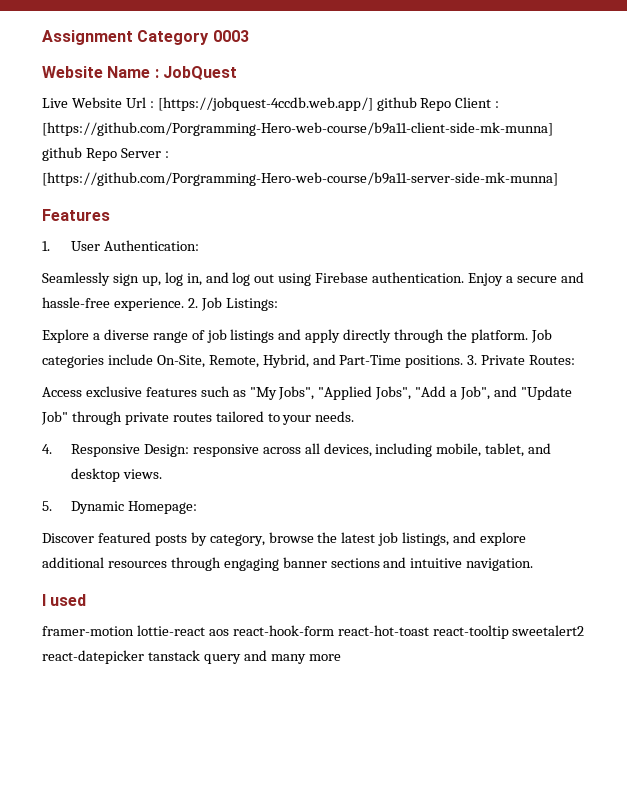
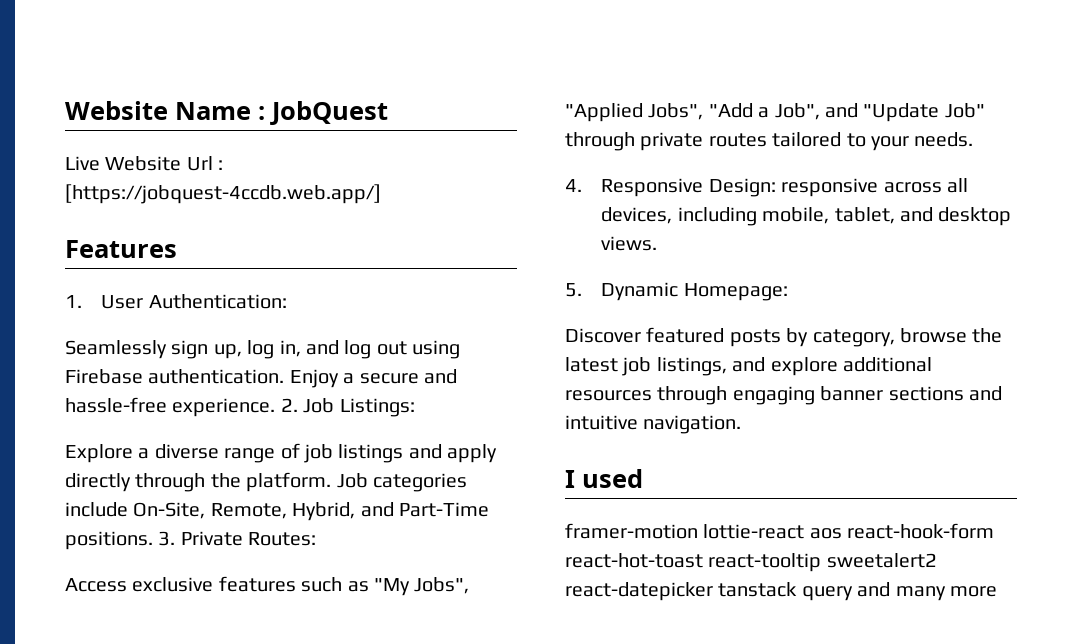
- Assignment Category 0003
- Live Website Url : [https://jobquest-4ccdb.web.app/] github Repo Client : [https://github.com/Porgramming-Hero-web-course/b9a11-client-side-mk-munna] github Repo Server : [https://github.com/Porgramming-Hero-web-course/b9a11-server-side-mk-munna]
+ Live Website Url : [https://jobquest-4ccdb.web.app/]

